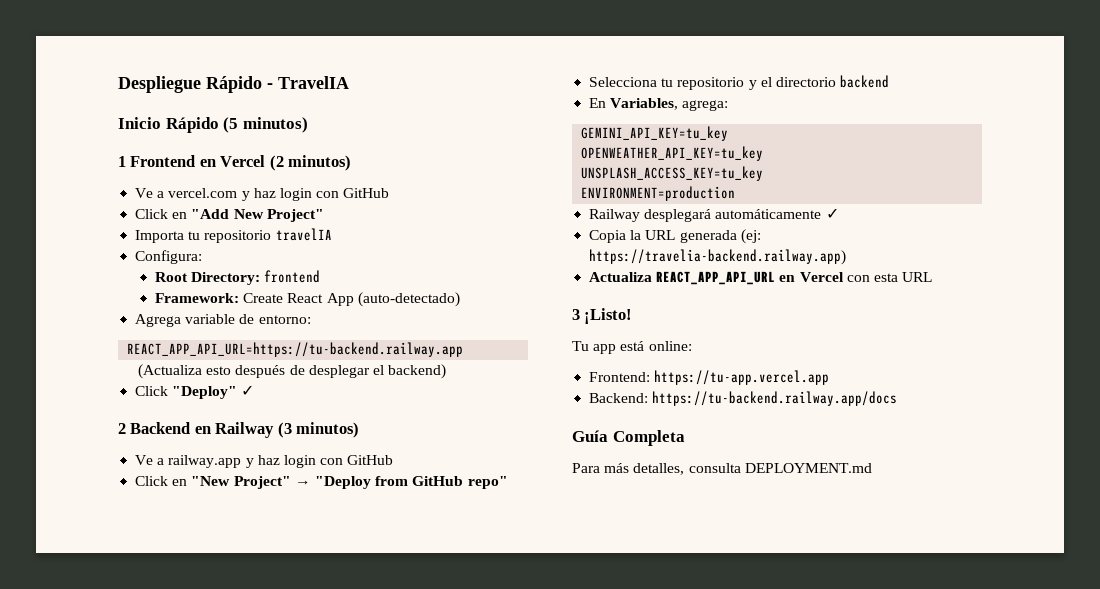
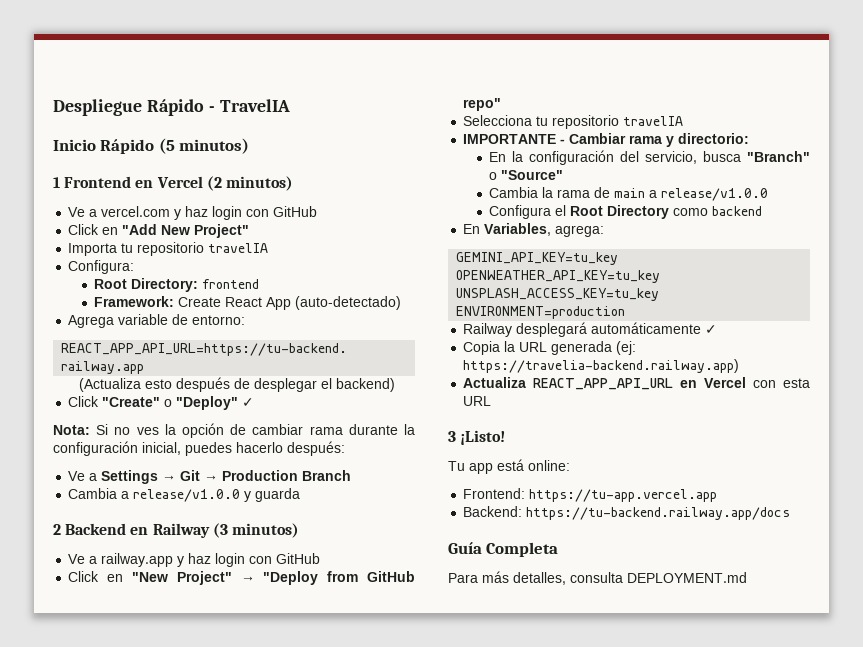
- Click "Deploy" ✓
+ Click "Create" o "Deploy" ✓
+ Nota: Si no ves la opción de cambiar rama durante la configuración inicial, puedes hacerlo después:
+ Ve a Settings → Git → Production Branch
+ Cambia a release/v1.0.0 y guarda
- Selecciona tu repositorio y el directorio backend
+ Selecciona tu repositorio travelIA
+ IMPORTANTE - Cambiar rama y directorio:
+ En la configuración del servicio, busca "Branch" o "Source"
+ Cambia la rama de main a release/v1.0.0
+ Configura el Root Directory como backend

